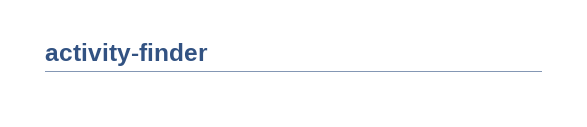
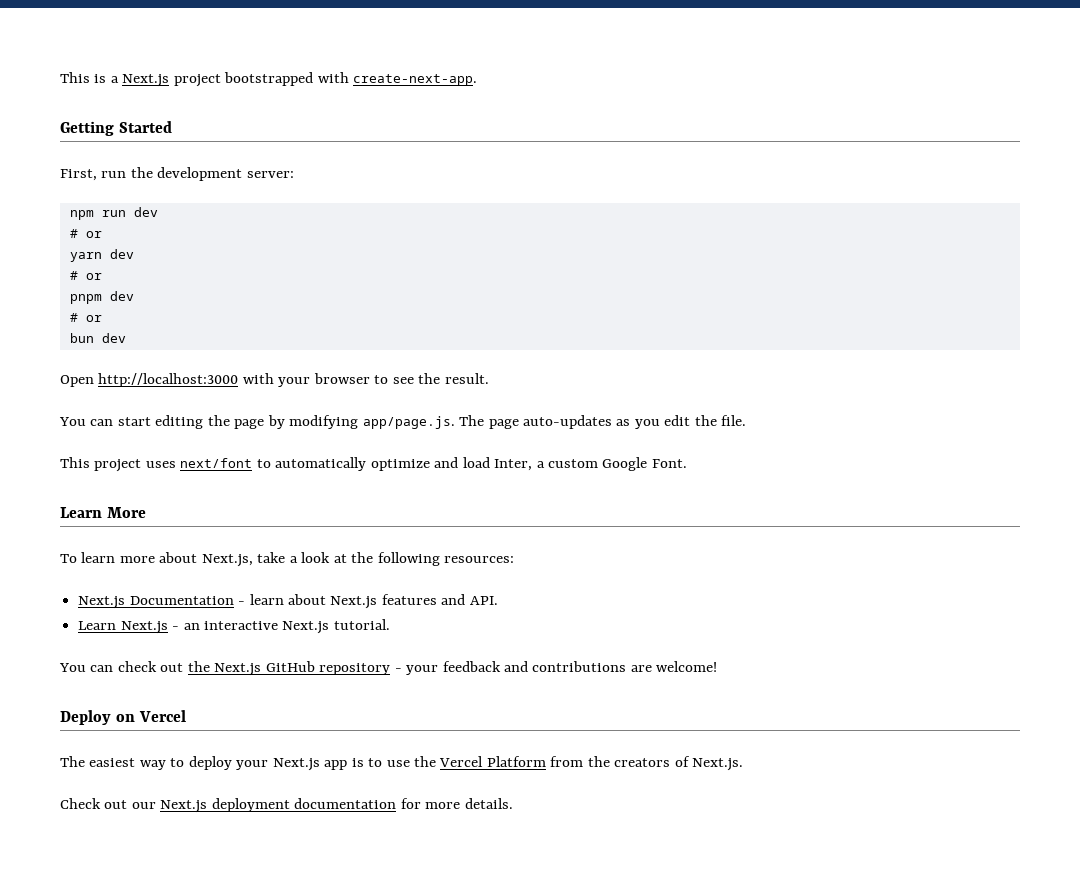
- activity-finder
+ This is a Next.js project bootstrapped with create-next-app.
+ Getting Started
+ First, run the development server:
+ npm run dev
+ # or
+ yarn dev
+ # or
+ pnpm dev
+ # or
+ bun dev
+ Open http://localhost:3000 with your browser to see the result.
+ You can start editing the page by modifying app/page.js. The page auto-updates as you edit the file.
+ This project uses next/font to automatically optimize and load Inter, a custom Google Font.
+ Learn More
+ To learn more about Next.js, take a look at the following resources:
+ Next.js Documentation - learn about Next.js features and API.
+ Learn Next.js - an interactive Next.js tutorial.
+ You can check out the Next.js GitHub repository - your feedback and contributions are welcome!
+ Deploy on Vercel
+ The easiest way to deploy your Next.js app is to use the Vercel Platform from the creators of Next.js.
+ Check out our Next.js deployment documentation for more details.

